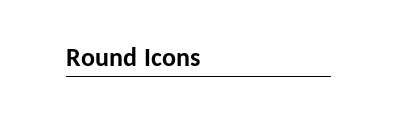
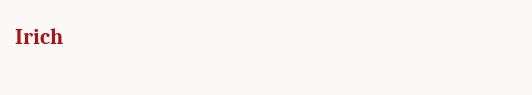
- Round Icons
+ Irich

